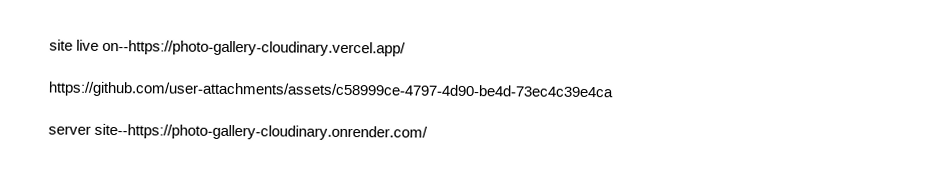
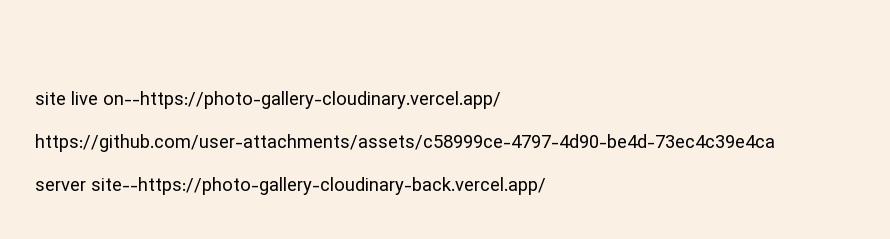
- server site--https://photo-gallery-cloudinary.onrender.com/
+ server site--https://photo-gallery-cloudinary-back.vercel.app/

